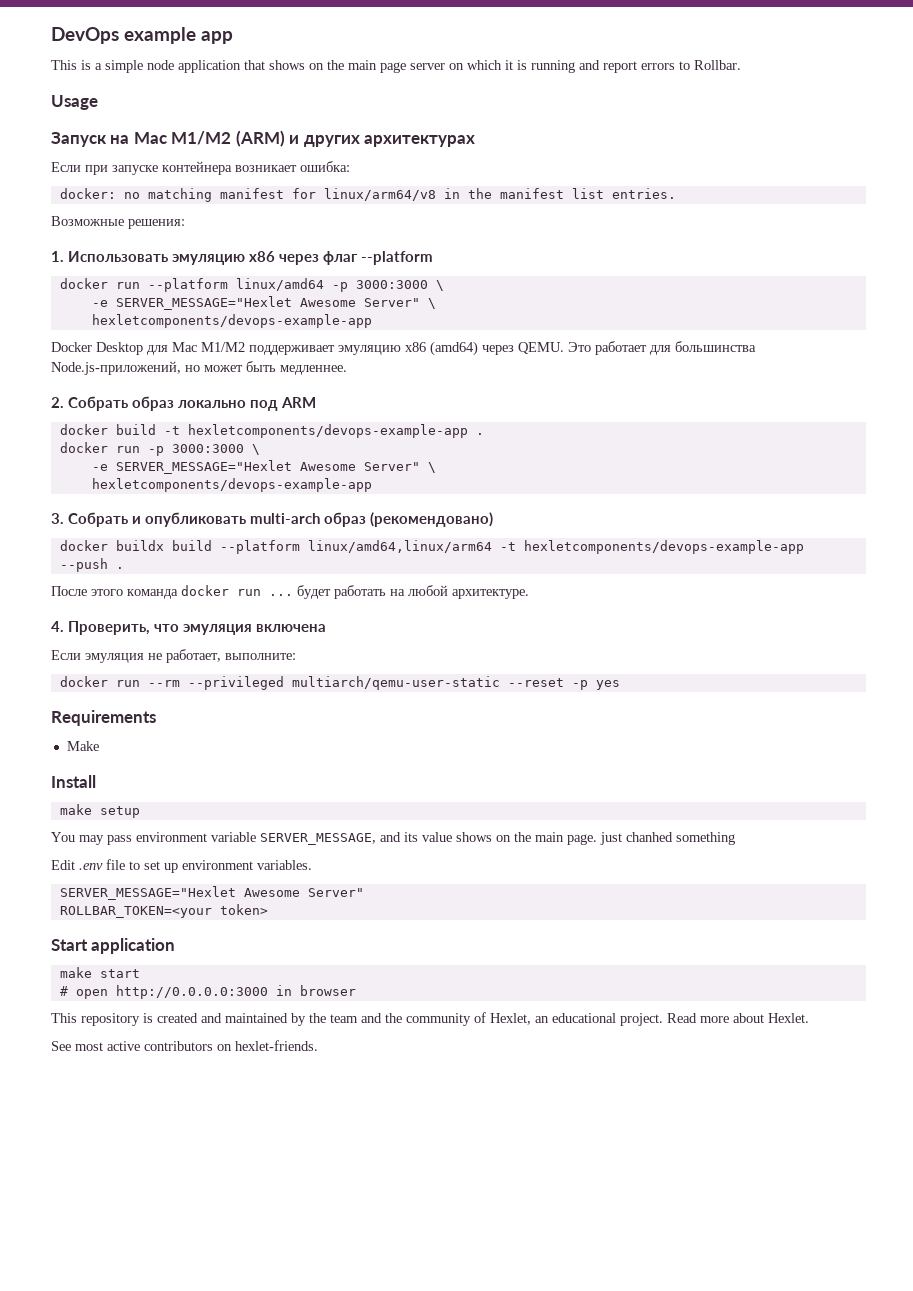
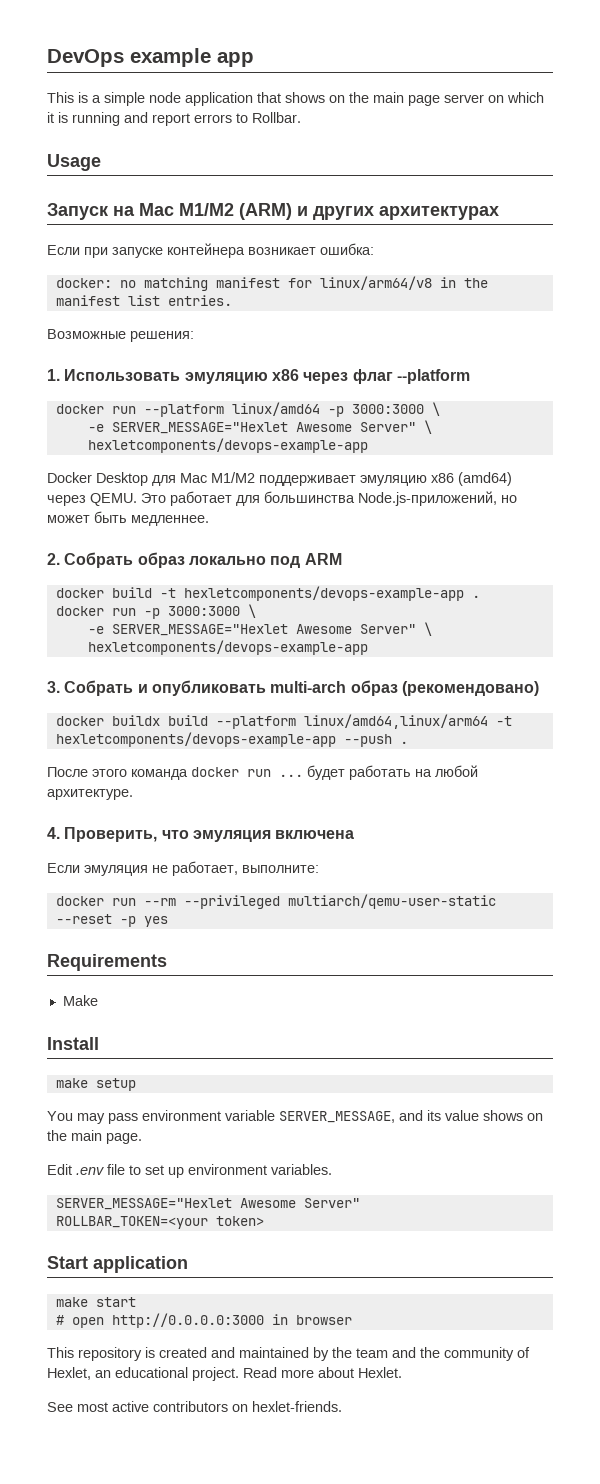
- You may pass environment variable SERVER_MESSAGE, and its value shows on the main page. just chanhed something
+ You may pass environment variable SERVER_MESSAGE, and its value shows on the main page.

